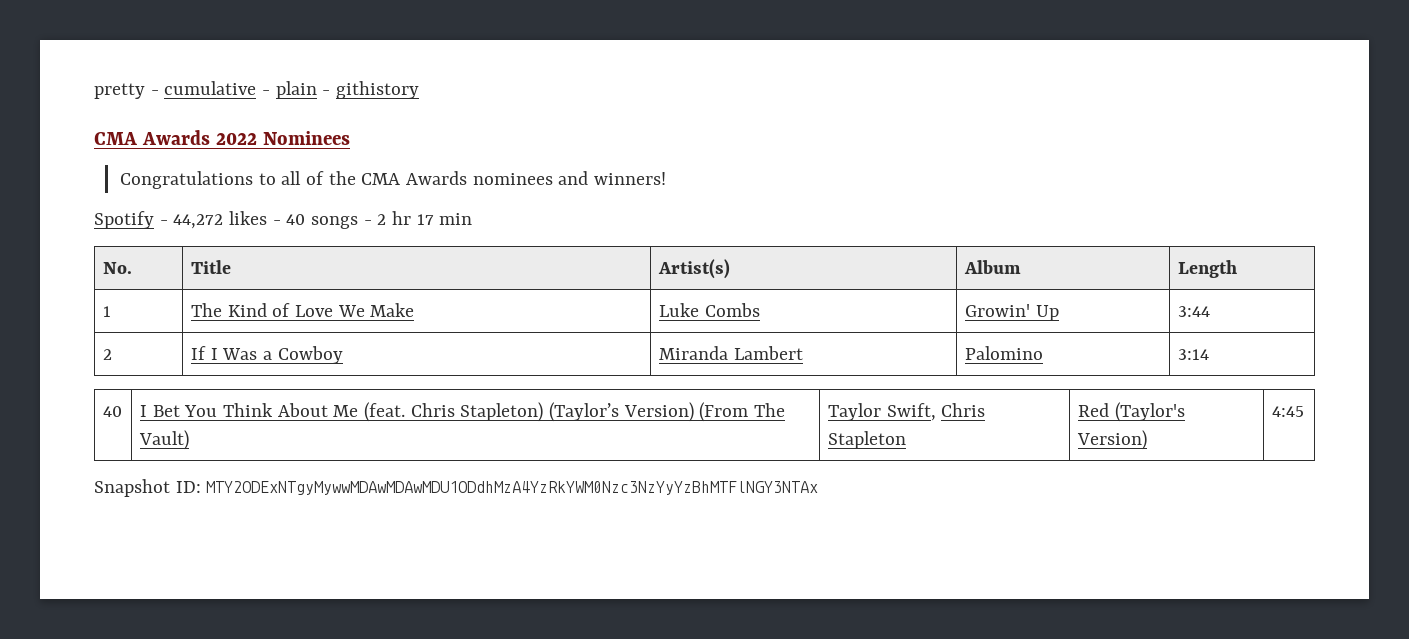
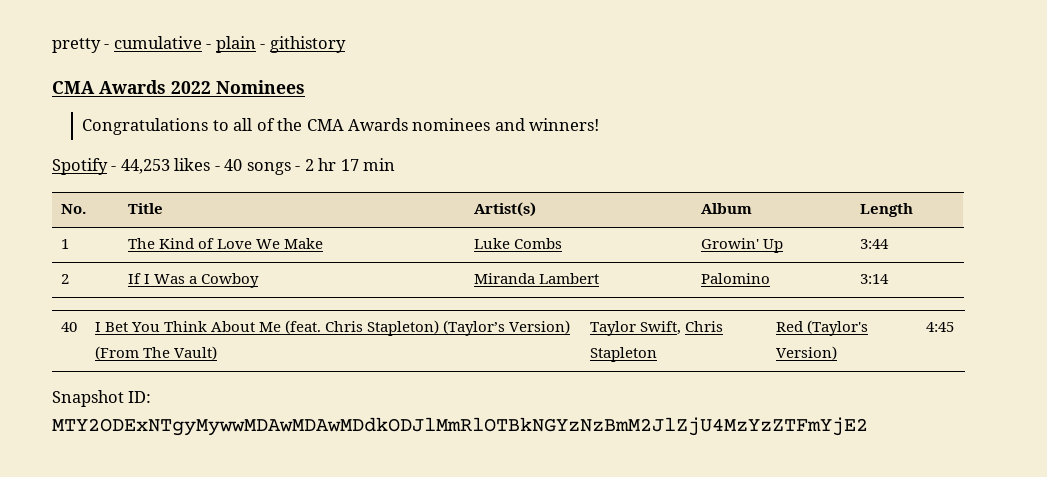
- Spotify - 44,272 likes - 40 songs - 2 hr 17 min
+ Spotify - 44,253 likes - 40 songs - 2 hr 17 min
- Snapshot ID: MTY2ODExNTgyMywwMDAwMDAwMDU1ODdhMzA4YzRkYWM0Nzc3NzYyYzBhMTFlNGY3NTAx
+ Snapshot ID: MTY2ODExNTgyMywwMDAwMDAwMDdkODJlMmRlOTBkNGYzNzBmM2JlZjU4MzYzZTFmYjE2

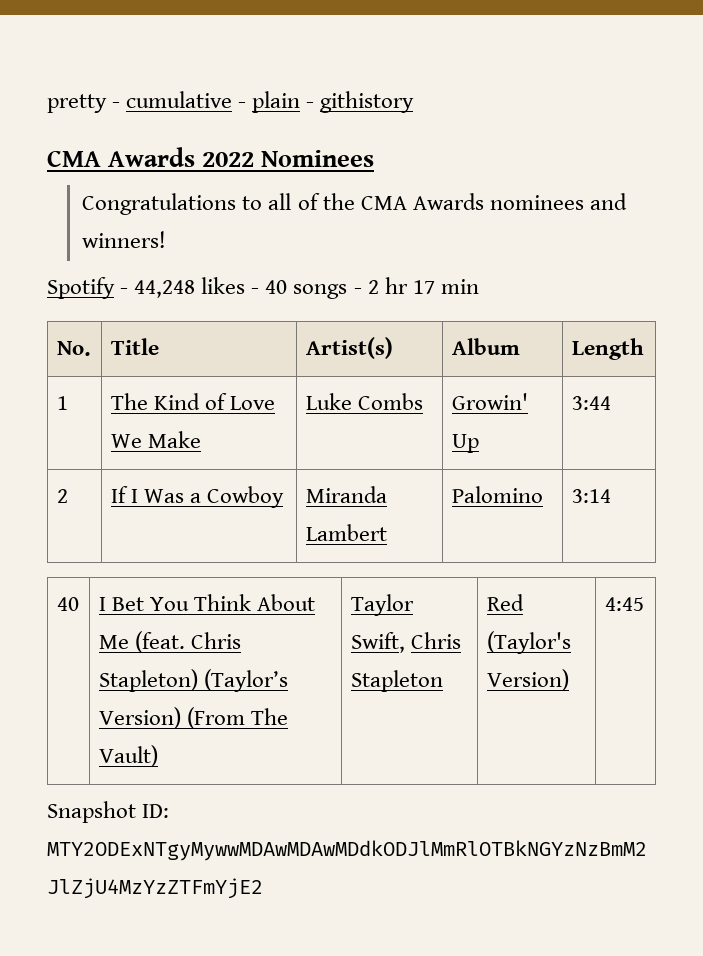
- Spotify - 44,253 likes - 40 songs - 2 hr 17 min
+ Spotify - 44,248 likes - 40 songs - 2 hr 17 min

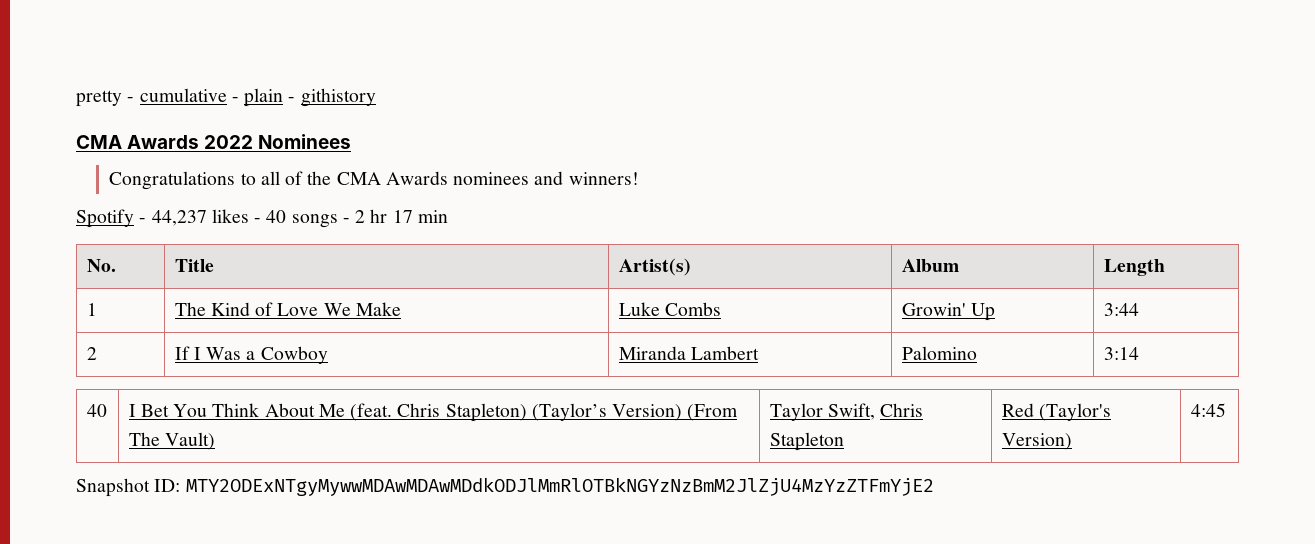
- Spotify - 44,248 likes - 40 songs - 2 hr 17 min
+ Spotify - 44,237 likes - 40 songs - 2 hr 17 min

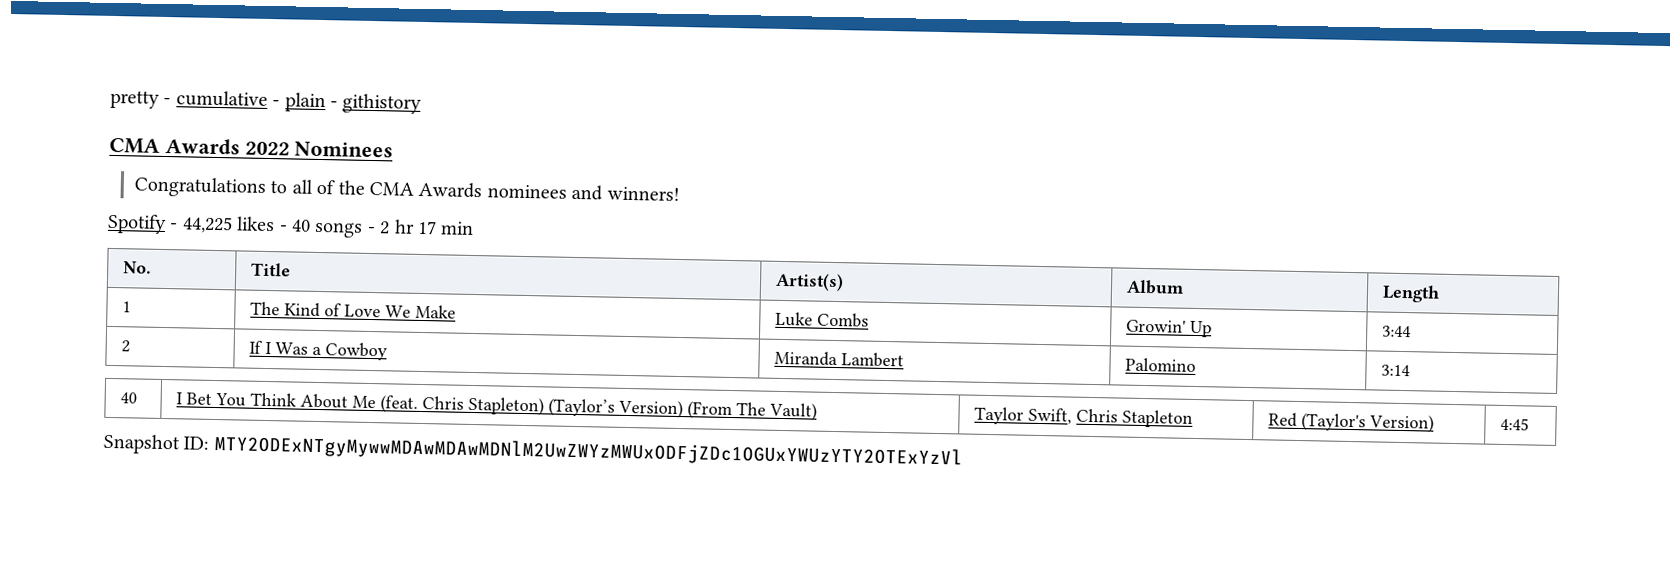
- Spotify - 44,237 likes - 40 songs - 2 hr 17 min
+ Spotify - 44,225 likes - 40 songs - 2 hr 17 min
- Snapshot ID: MTY2ODExNTgyMywwMDAwMDAwMDdkODJlMmRlOTBkNGYzNzBmM2JlZjU4MzYzZTFmYjE2
+ Snapshot ID: MTY2ODExNTgyMywwMDAwMDAwMDNlM2UwZWYzMWUxODFjZDc1OGUxYWUzYTY2OTExYzVl

